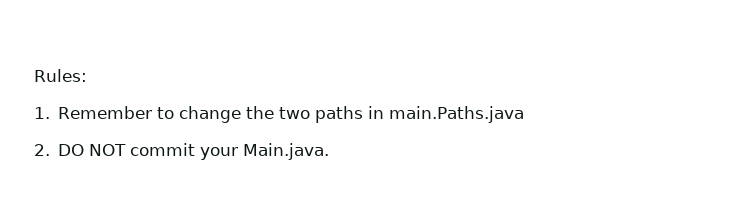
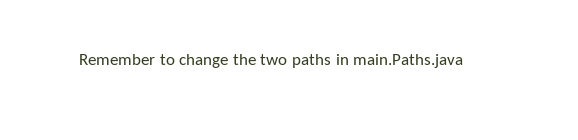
- Rules:
- 1. Remember to change the two paths in main.Paths.java
+ Remember to change the two paths in main.Paths.java
- 2. DO NOT commit your Main.java.

